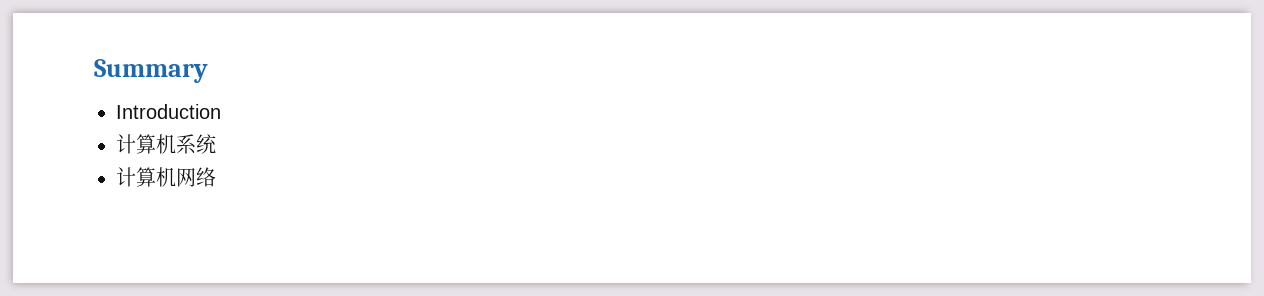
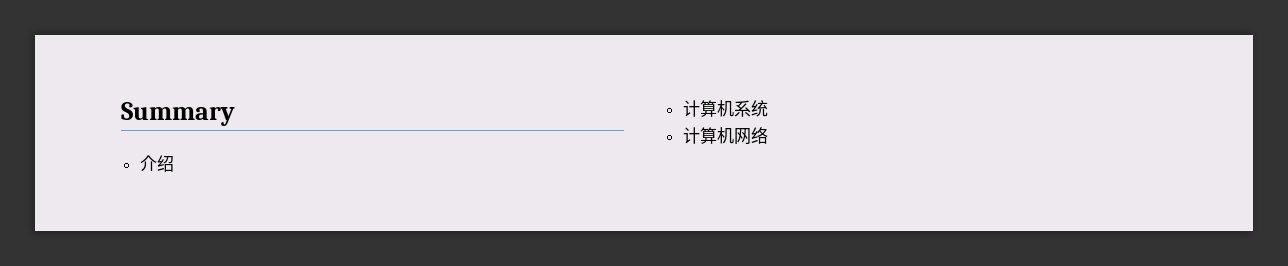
- Introduction
+ 介绍

